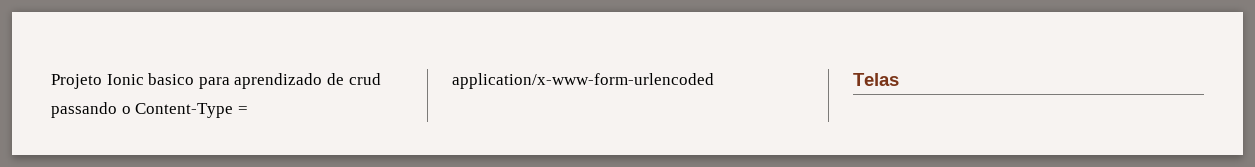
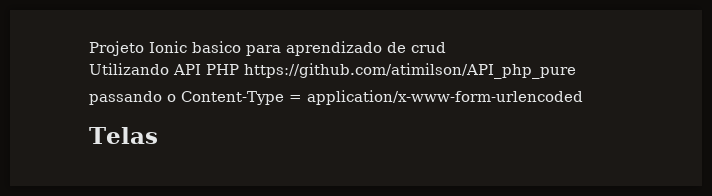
+ Utilizando API PHP https://github.com/atimilson/API_php_pure

